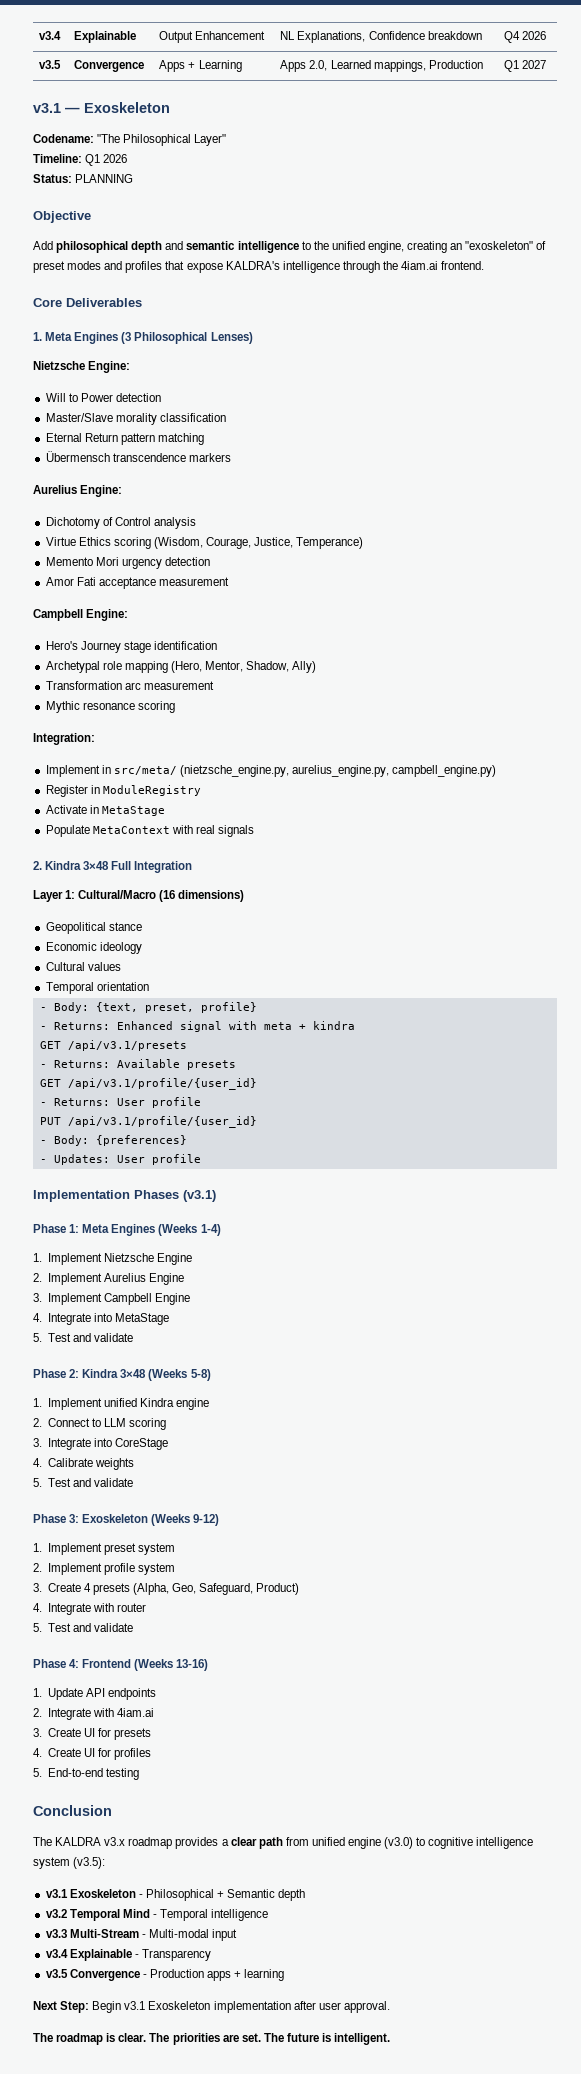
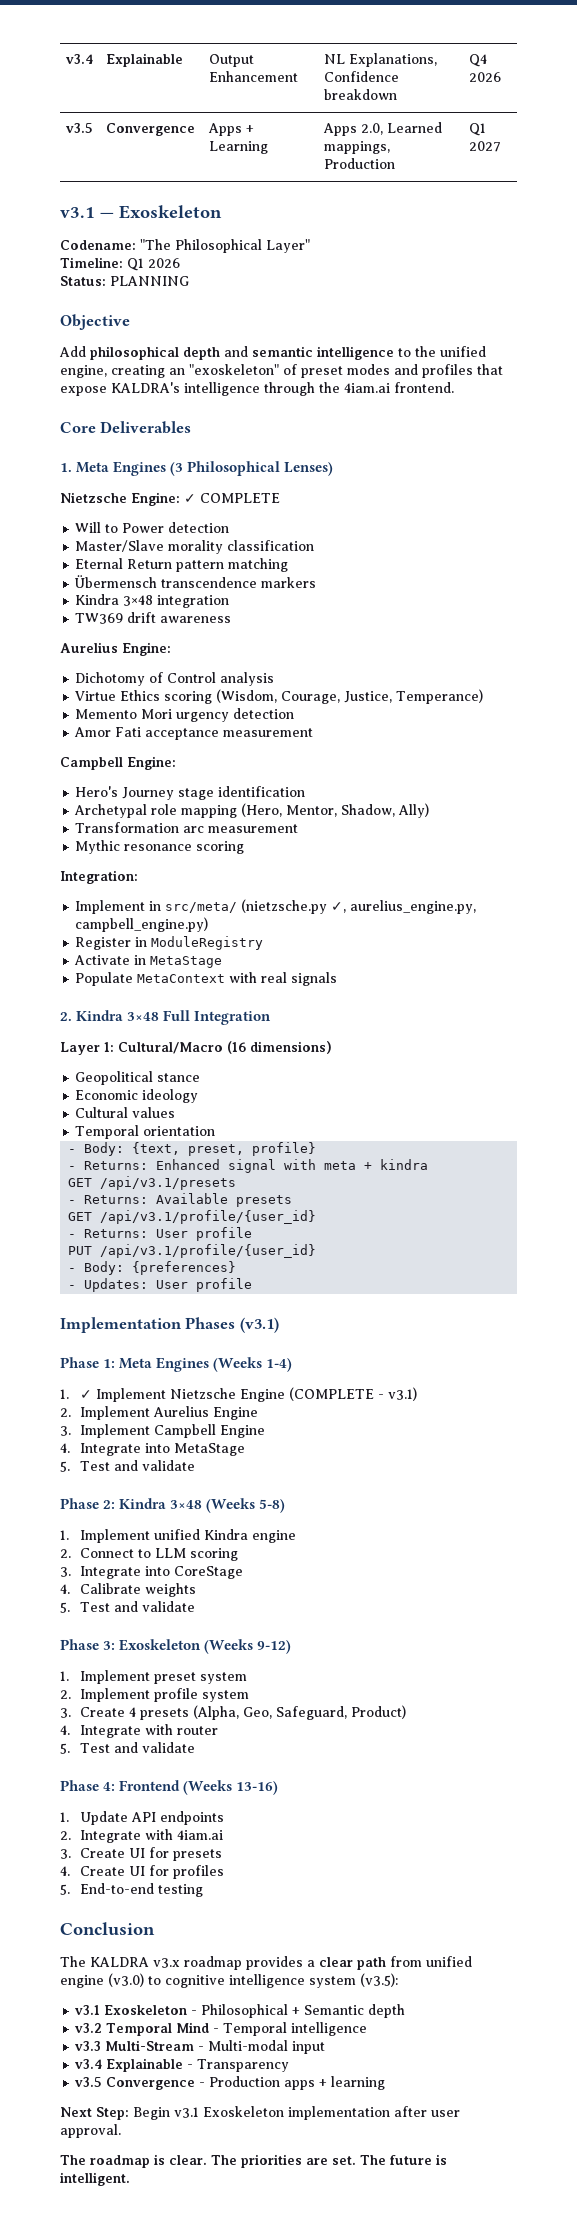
- Nietzsche Engine:
+ Nietzsche Engine: ✓ COMPLETE
+ Kindra 3×48 integration
+ TW369 drift awareness
- Implement in src/meta/ (nietzsche_engine.py, aurelius_engine.py, campbell_engine.py)
+ Implement in src/meta/ (nietzsche.py ✓, aurelius_engine.py, campbell_engine.py)
- 1. Implement Nietzsche Engine
+ 1. ✓ Implement Nietzsche Engine (COMPLETE - v3.1)

